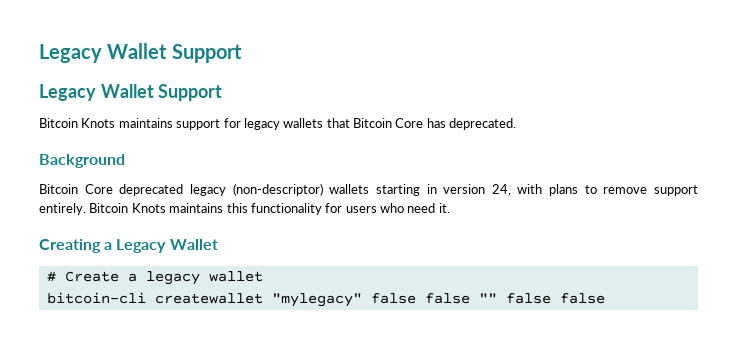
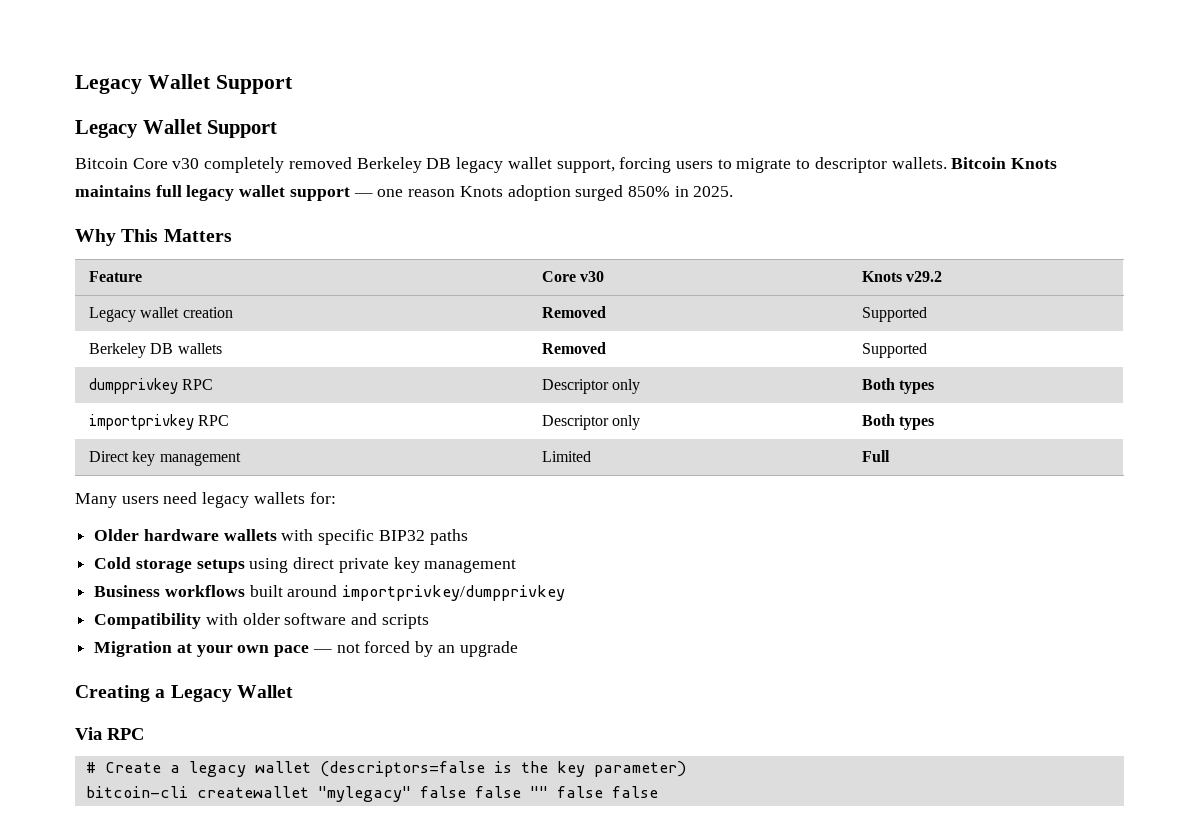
- Bitcoin Knots maintains support for legacy wallets that Bitcoin Core has deprecated.
- Background
- Bitcoin Core deprecated legacy (non-descriptor) wallets starting in version 24, with plans to remove support entirely. Bitcoin Knots maintains this functionality for users who need it.
+ Bitcoin Core v30 completely removed Berkeley DB legacy wallet support, forcing users to migrate to descriptor wallets. Bitcoin Knots maintains full legacy wallet support — one reason Knots adoption surged 850% in 2025.
+ Why This Matters
+ Feature | Core v30 | Knots v29.2
+ Legacy wallet creation | Removed | Supported
+ Berkeley DB wallets | Removed | Supported
+ dumpprivkey RPC | Descriptor only | Both types
+ importprivkey RPC | Descriptor only | Both types
+ Direct key management | Limited | Full
+ Many users need legacy wallets for:
+ Older hardware wallets with specific BIP32 paths
+ Cold storage setups using direct private key management
+ Business workflows built around importprivkey/dumpprivkey
+ Compatibility with older software and scripts
+ Migration at your own pace — not forced by an upgrade
+ Via RPC
- # Create a legacy wallet
+ # Create a legacy wallet (descriptors=false is the key parameter)

